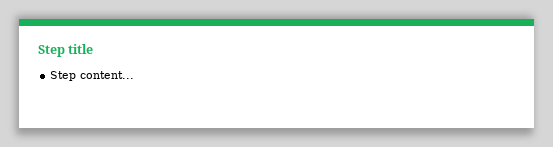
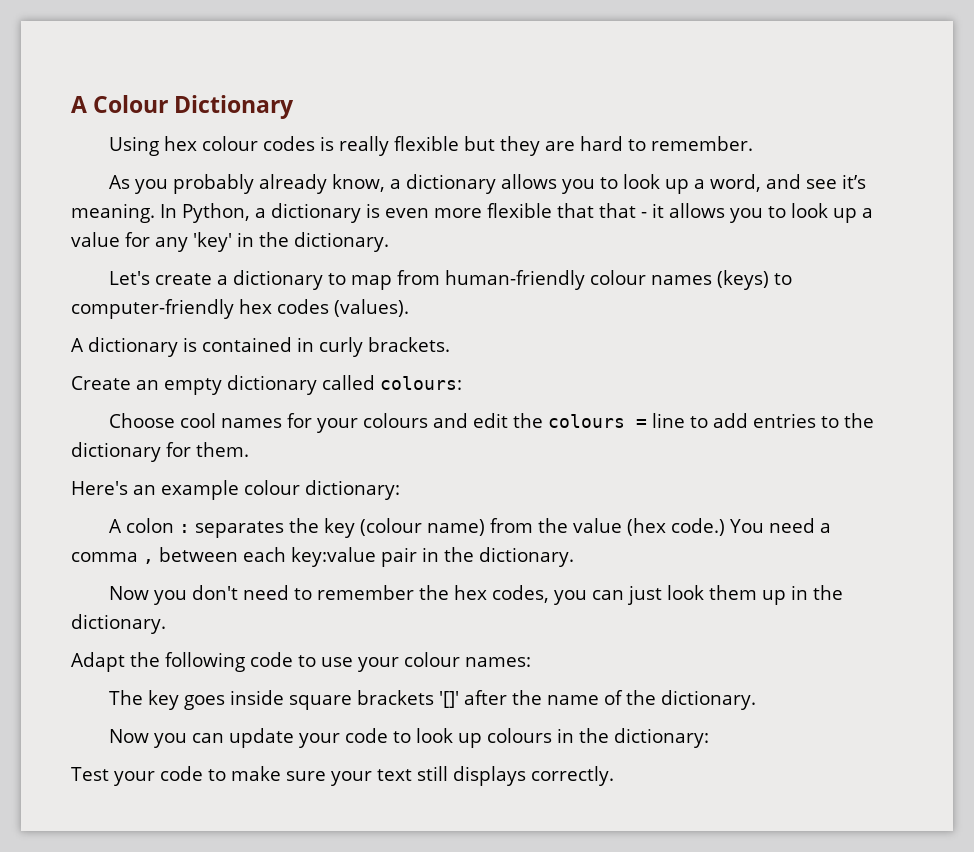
- Step title
- Step content...
+ A Colour Dictionary
+ Using hex colour codes is really flexible but they are hard to remember.
+ As you probably already know, a dictionary allows you to look up a word, and see it’s meaning. In Python, a dictionary is even more flexible that that - it allows you to look up a value for any 'key' in the dictionary.
+ Let's create a dictionary to map from human-friendly colour names (keys) to computer-friendly hex codes (values).
+ A dictionary is contained in curly brackets.
+ Create an empty dictionary called colours:
+ Choose cool names for your colours and edit the colours = line to add entries to the dictionary for them.
+ Here's an example colour dictionary:
+ A colon : separates the key (colour name) from the value (hex code.) You need a comma , between each key:value pair in the dictionary.
+ Now you don't need to remember the hex codes, you can just look them up in the dictionary.
+ Adapt the following code to use your colour names:
+ The key goes inside square brackets '[]' after the name of the dictionary.
+ Now you can update your code to look up colours in the dictionary:
+ Test your code to make sure your text still displays correctly.

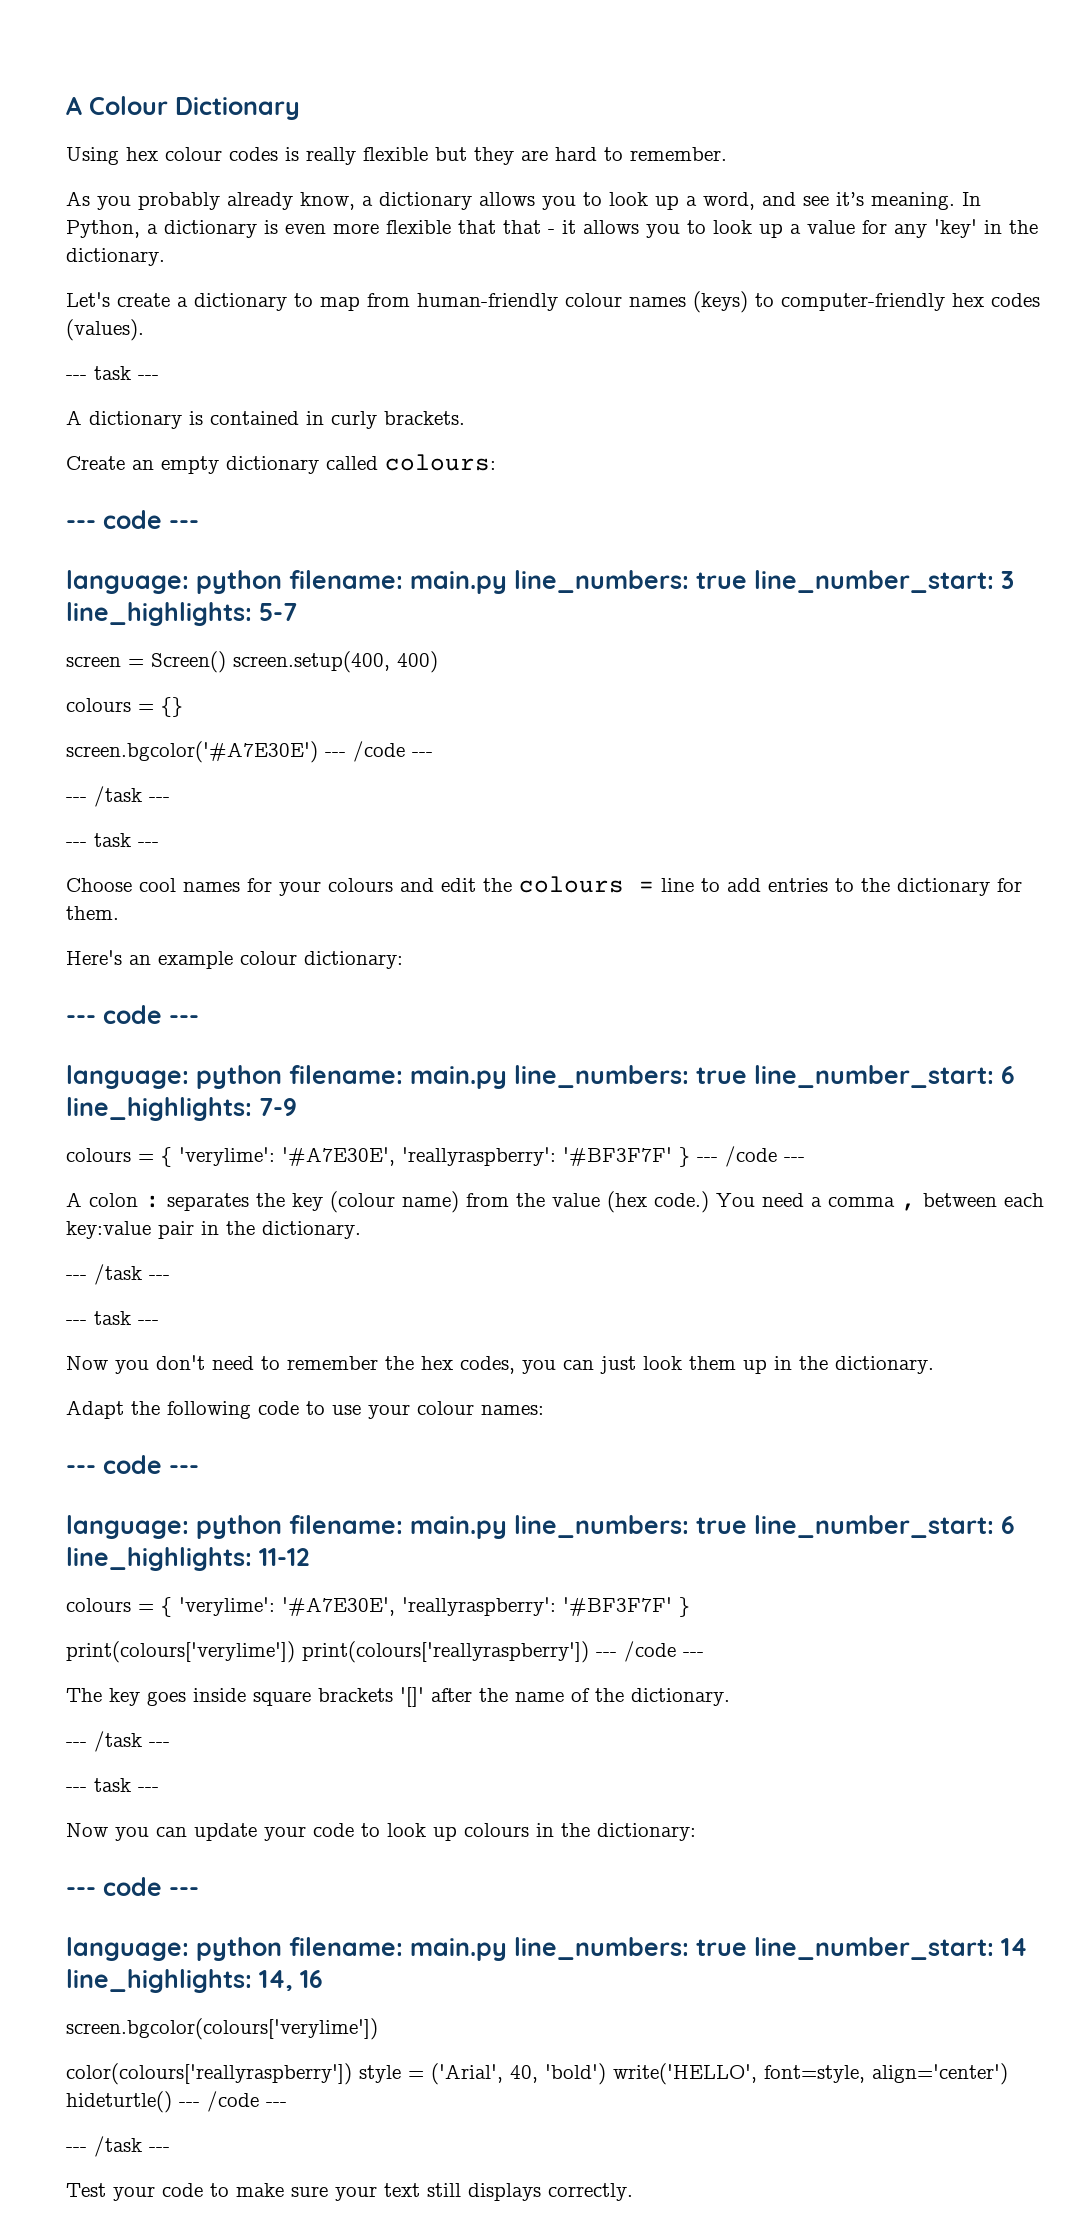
  Let's create a dictionary to map from human-friendly colour names (keys) to computer-friendly hex codes (values).
+ --- task ---
  Create an empty dictionary called colours:
+ --- code ---
+ language: python filename: main.py line_numbers: true line_number_start: 3 line_highlights: 5-7
+ screen = Screen() screen.setup(400, 400)
+ colours = {}
+ screen.bgcolor('#A7E30E') --- /code ---
+ --- /task ---
+ --- task ---
  Here's an example colour dictionary:
+ --- code ---
+ language: python filename: main.py line_numbers: true line_number_start: 6 line_highlights: 7-9
+ colours = { 'verylime': '#A7E30E', 'reallyraspberry': '#BF3F7F' } --- /code ---
  You need a comma , between each key:value pair in the dictionary.
+ --- /task ---
+ --- task ---
  Adapt the following code to use your colour names:
+ --- code ---
+ language: python filename: main.py line_numbers: true line_number_start: 6 line_highlights: 11-12
+ colours = { 'verylime': '#A7E30E', 'reallyraspberry': '#BF3F7F' }
+ print(colours['verylime']) print(colours['reallyraspberry']) --- /code ---
  The key goes inside square brackets '[]' after the name of the dictionary.
+ --- /task ---
+ --- task ---
  Now you can update your code to look up colours in the dictionary:
+ --- code ---
+ language: python filename: main.py line_numbers: true line_number_start: 14 line_highlights: 14, 16
+ screen.bgcolor(colours['verylime'])
+ color(colours['reallyraspberry']) style = ('Arial', 40, 'bold') write('HELLO', font=style, align='center') hideturtle() --- /code ---
+ --- /task ---

